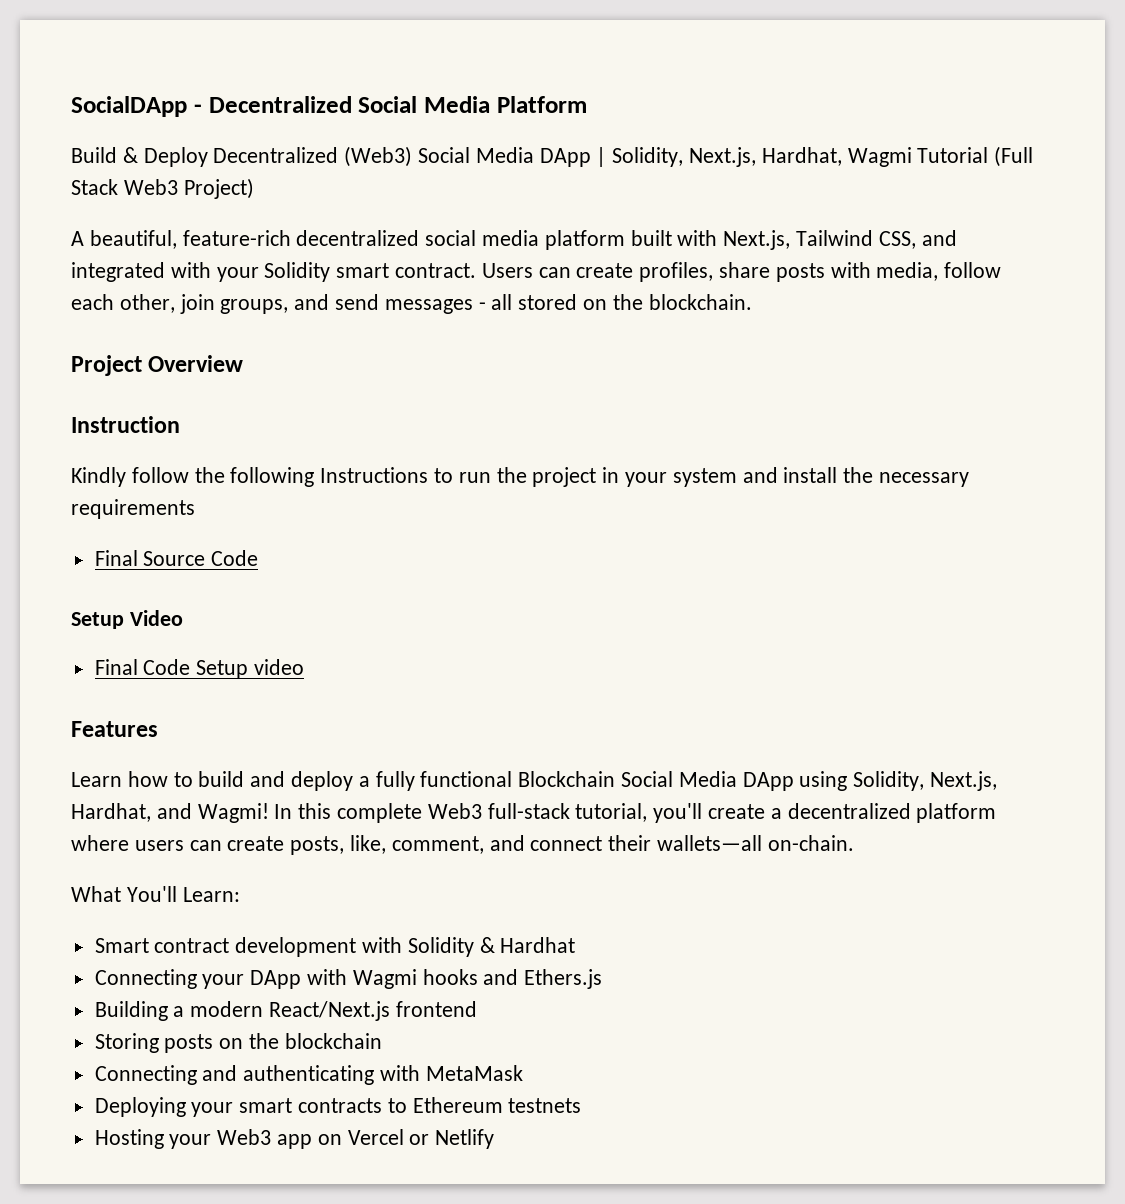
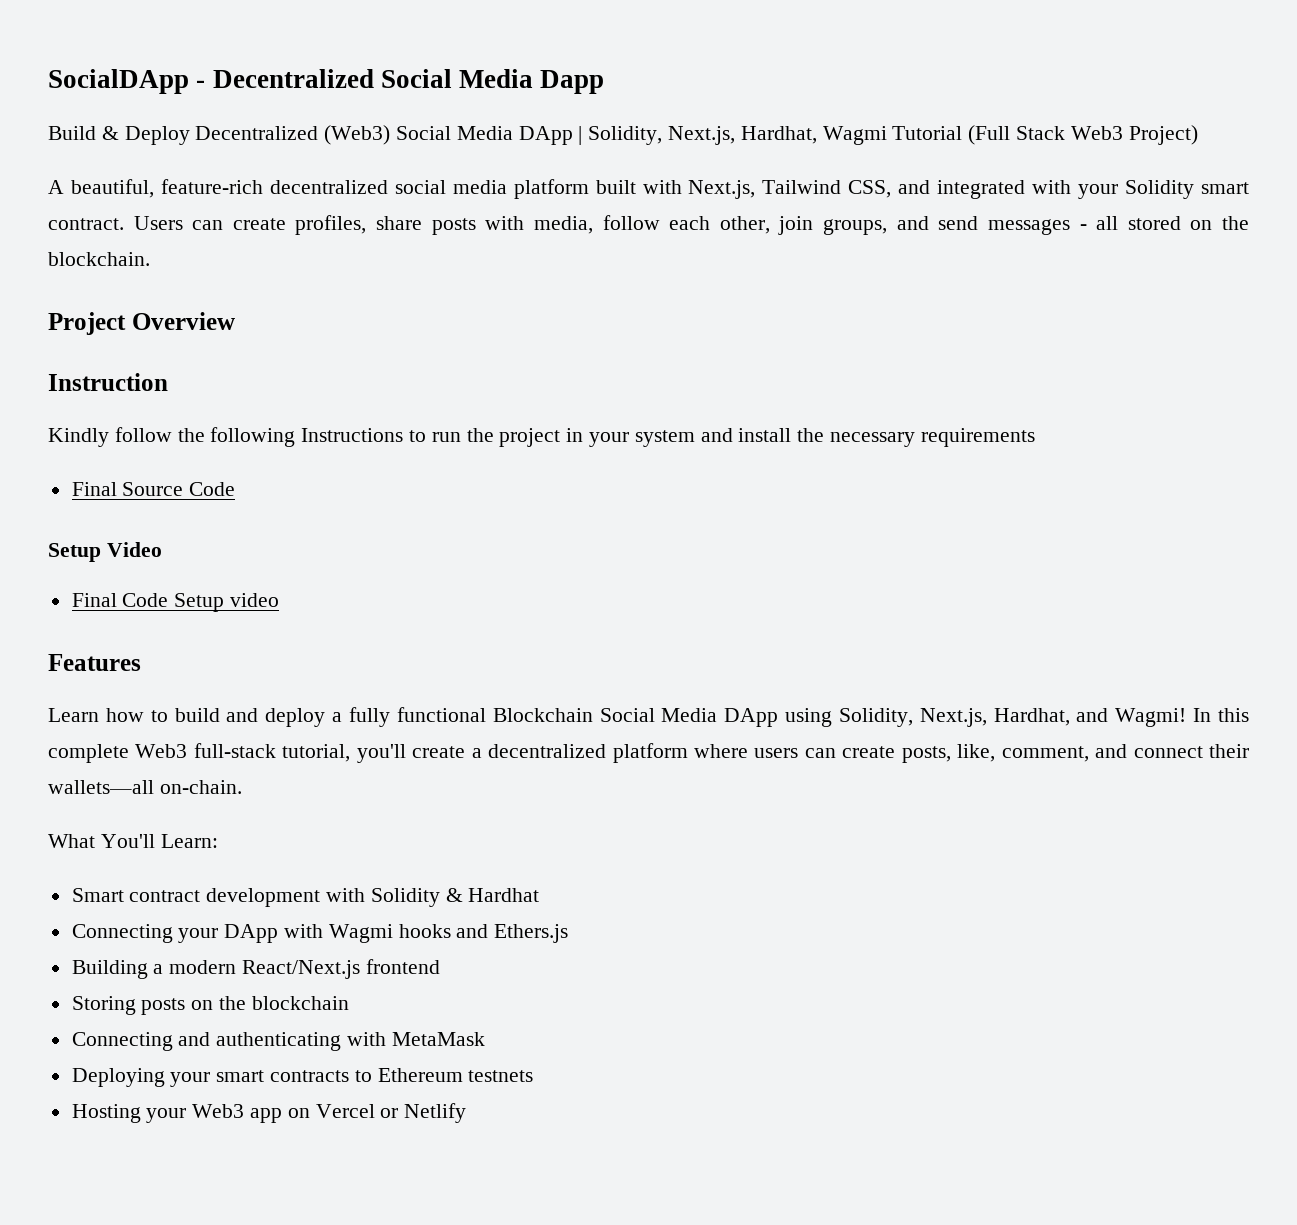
- SocialDApp - Decentralized Social Media Platform
+ SocialDApp - Decentralized Social Media Dapp

